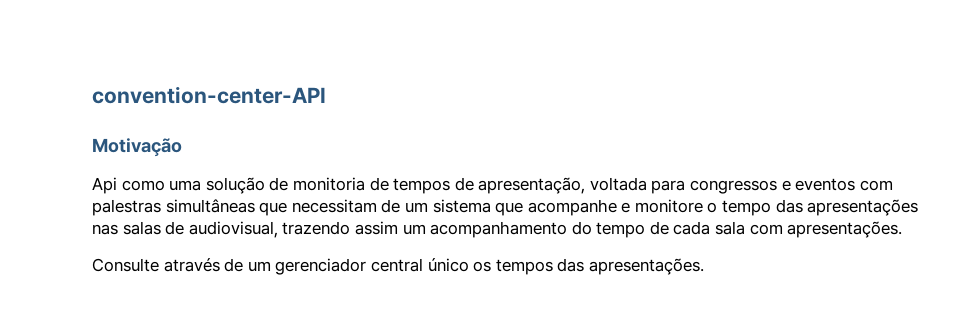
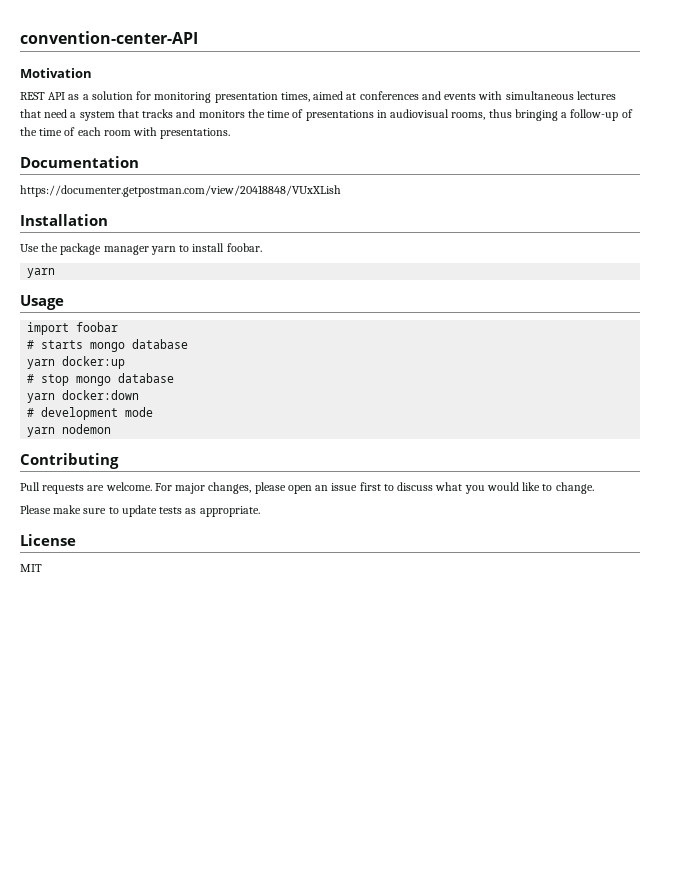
- Motivação
- Api como uma solução de monitoria de tempos de apresentação, voltada para congressos e eventos com palestras simultâneas que necessitam de um sistema que acompanhe e monitore o tempo das apresentações nas salas de audiovisual, trazendo assim um acompanhamento do tempo de cada sala com apresentações.
- Consulte através de um gerenciador central único os tempos das apresentações.
+ Motivation
+ REST API as a solution for monitoring presentation times, aimed at conferences and events with simultaneous lectures that need a system that tracks and monitors the time of presentations in audiovisual rooms, thus bringing a follow-up of the time of each room with presentations.
+ Documentation
+ https://documenter.getpostman.com/view/20418848/VUxXLish
+ Installation
+ Use the package manager yarn to install foobar.
+ yarn
+ Usage
+ import foobar
+ # starts mongo database
+ yarn docker:up
+ # stop mongo database
+ yarn docker:down
+ # development mode
+ yarn nodemon
+ Contributing
+ Pull requests are welcome. For major changes, please open an issue first to discuss what you would like to change.
+ Please make sure to update tests as appropriate.
+ License
+ MIT

